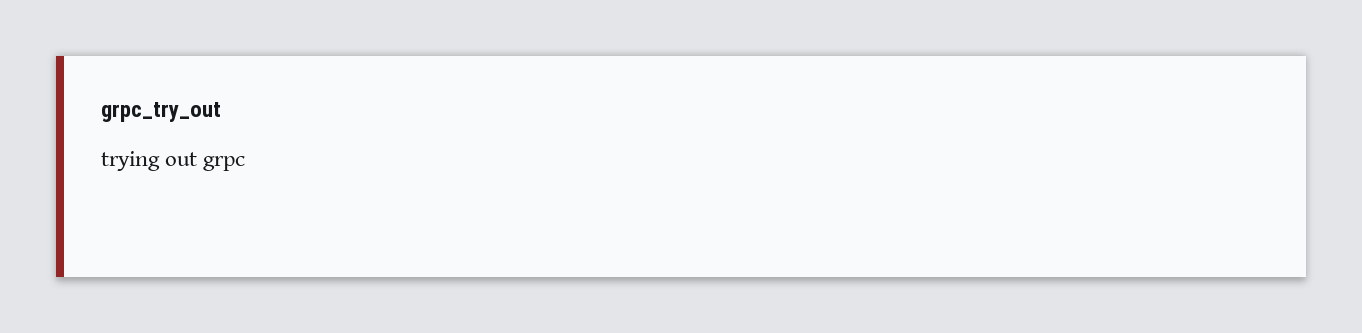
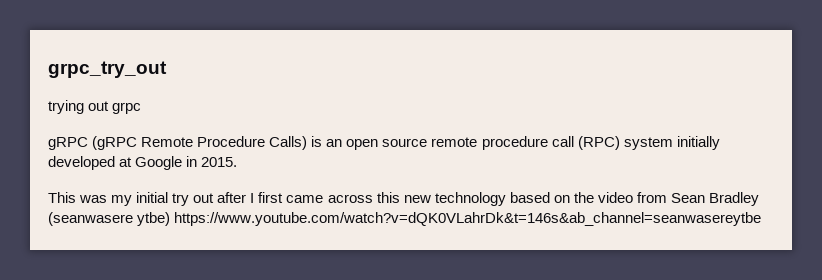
+ gRPC (gRPC Remote Procedure Calls) is an open source remote procedure call (RPC) system initially developed at Google in 2015.
+ This was my initial try out after I first came across this new technology based on the video from Sean Bradley (seanwasere ytbe) https://www.youtube.com/watch?v=dQK0VLahrDk&t=146s&ab_channel=seanwasereytbe

